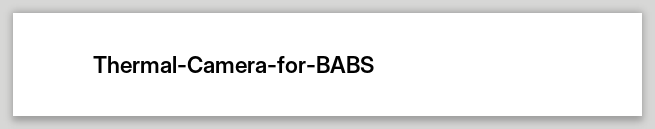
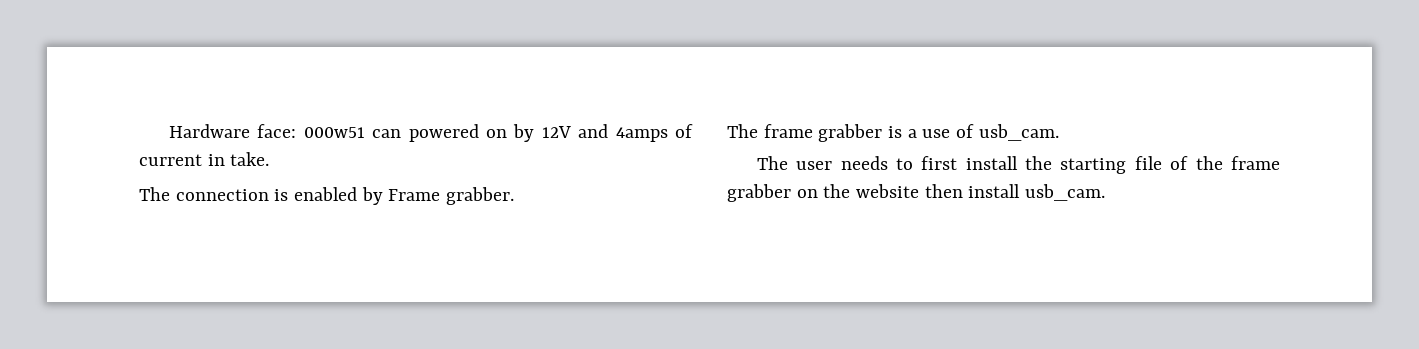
- Thermal-Camera-for-BABS
+ Hardware face: 000w51 can powered on by 12V and 4amps of current in take.
+ The connection is enabled by Frame grabber.
+ The frame grabber is a use of usb_cam.
+ The user needs to first install the starting file of the frame grabber on the website then install usb_cam.

